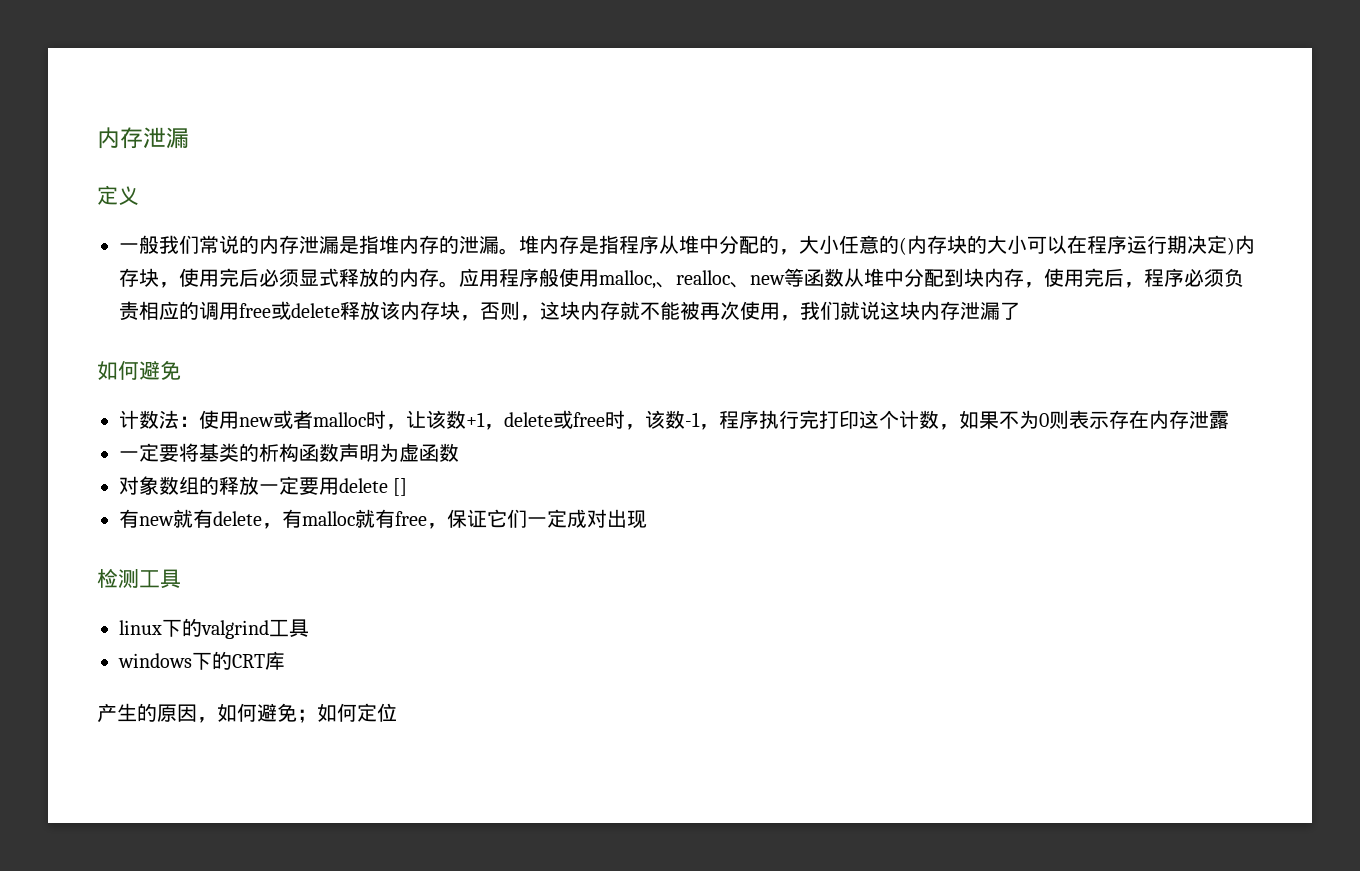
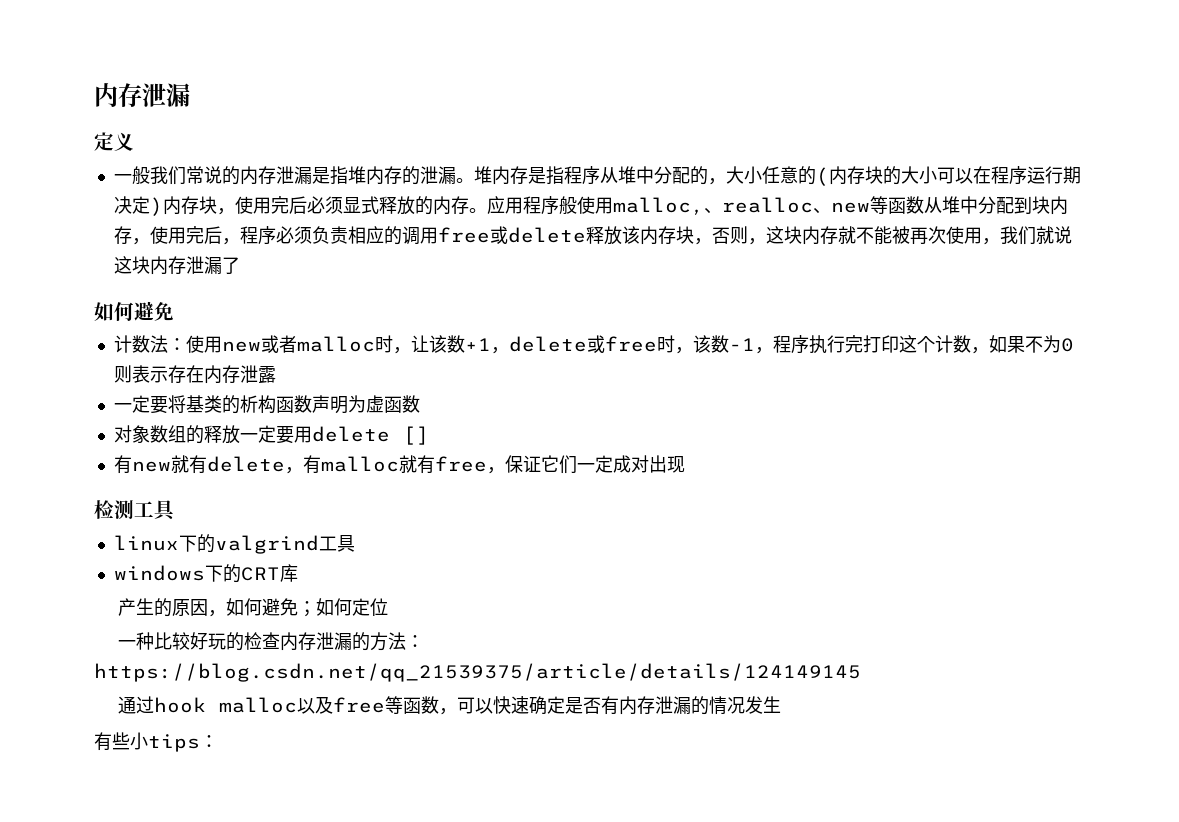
+ 一种比较好玩的检查内存泄漏的方法：https://blog.csdn.net/qq_21539375/article/details/124149145
+ 通过hook malloc以及free等函数，可以快速确定是否有内存泄漏的情况发生
+ 有些小tips：

